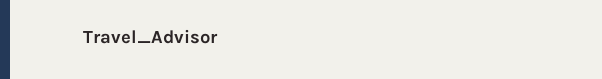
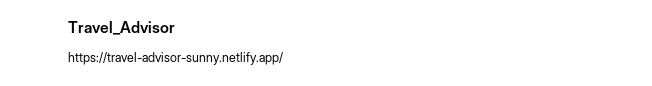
+ https://travel-advisor-sunny.netlify.app/

